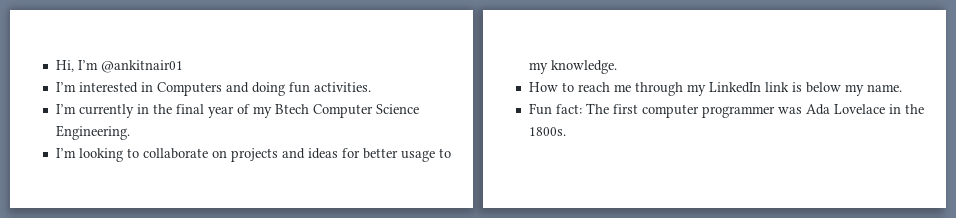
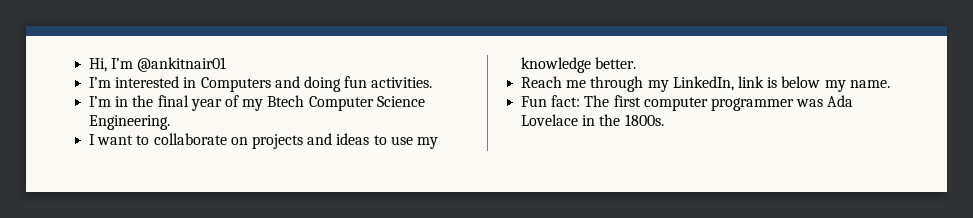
- I’m currently in the final year of my Btech Computer Science Engineering.
+ I’m in the final year of my Btech Computer Science Engineering.
- I’m looking to collaborate on projects and ideas for better usage to my knowledge.
- How to reach me through my LinkedIn link is below my name.
+ I want to collaborate on projects and ideas to use my knowledge better.
+ Reach me through my LinkedIn, link is below my name.

